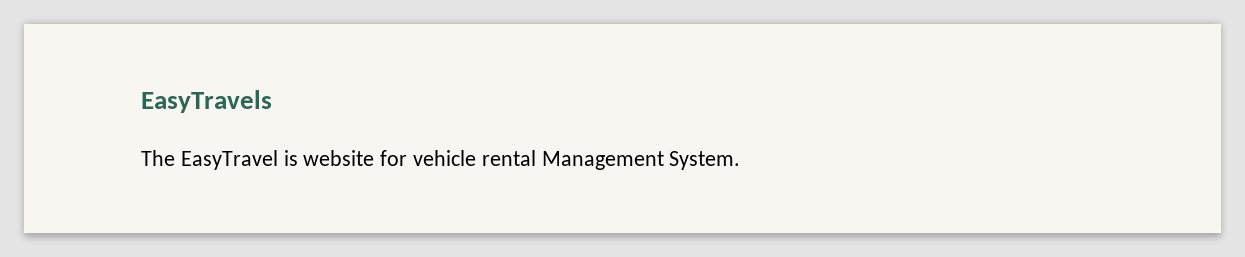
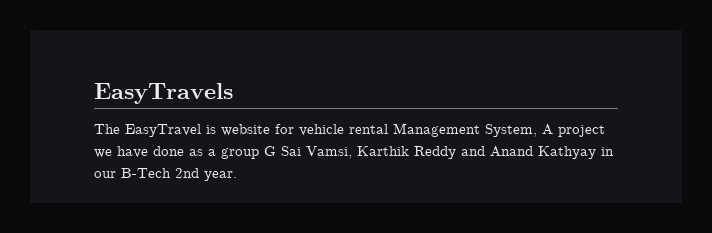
- The EasyTravel is website for vehicle rental Management System.
+ The EasyTravel is website for vehicle rental Management System, A project we have done as a group G Sai Vamsi, Karthik Reddy and Anand Kathyay in our B-Tech 2nd year.

